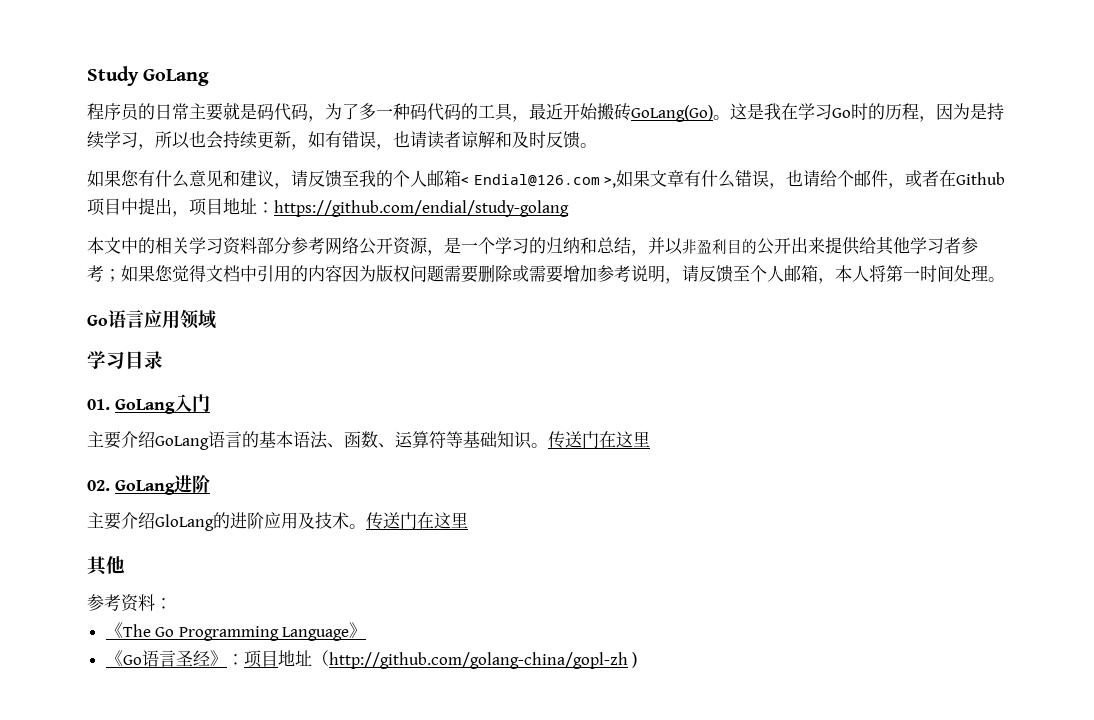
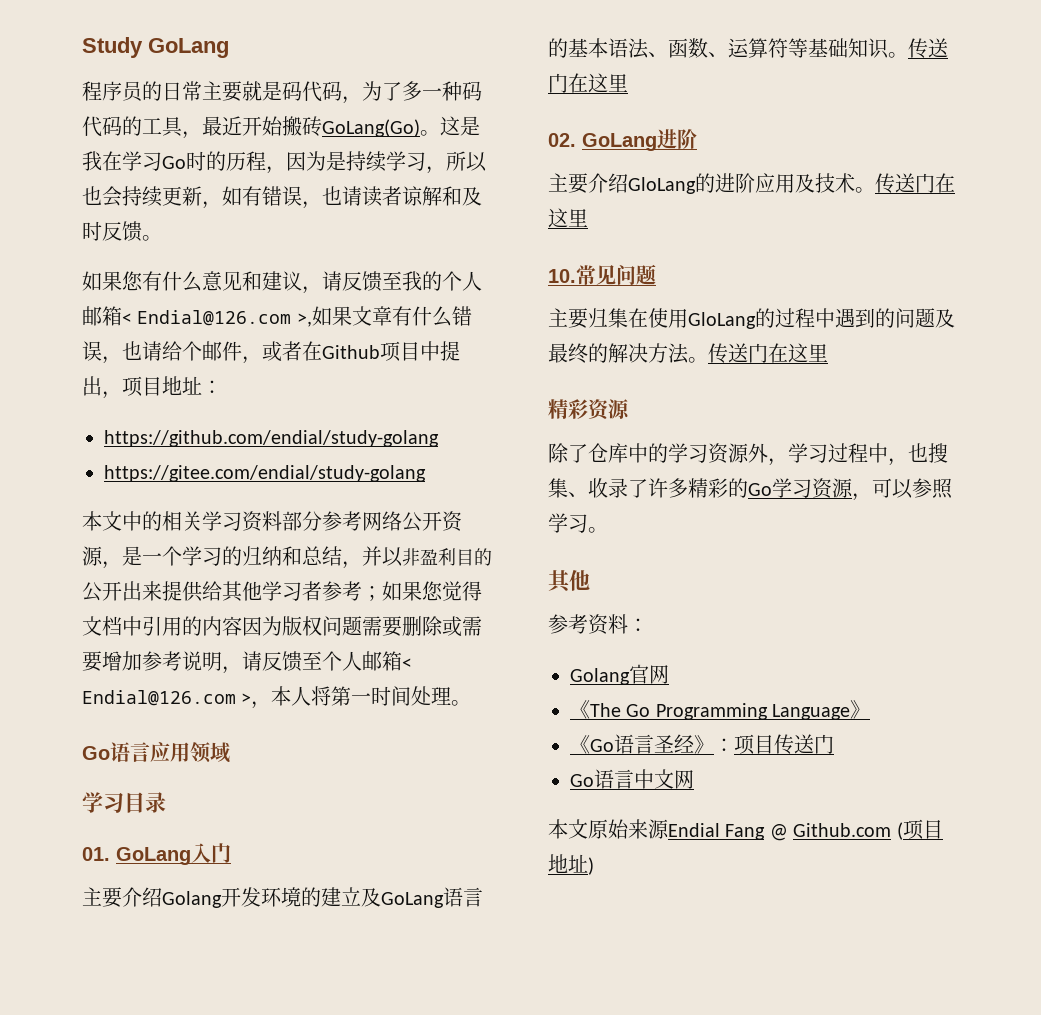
- 如果您有什么意见和建议，请反馈至我的个人邮箱< Endial@126.com >,如果文章有什么错误，也请给个邮件，或者在Github项目中提出，项目地址：https://github.com/endial/study-golang
+ 如果您有什么意见和建议，请反馈至我的个人邮箱< Endial@126.com >,如果文章有什么错误，也请给个邮件，或者在Github项目中提出，项目地址：
+ https://github.com/endial/study-golang
+ https://gitee.com/endial/study-golang
- 本文中的相关学习资料部分参考网络公开资源，是一个学习的归纳和总结，并以非盈利目的公开出来提供给其他学习者参考；如果您觉得文档中引用的内容因为版权问题需要删除或需要增加参考说明，请反馈至个人邮箱，本人将第一时间处理。
+ 本文中的相关学习资料部分参考网络公开资源，是一个学习的归纳和总结，并以非盈利目的公开出来提供给其他学习者参考；如果您觉得文档中引用的内容因为版权问题需要删除或需要增加参考说明，请反馈至个人邮箱< Endial@126.com >，本人将第一时间处理。
- 主要介绍GoLang语言的基本语法、函数、运算符等基础知识。
+ 主要介绍Golang开发环境的建立及GoLang语言的基本语法、函数、运算符等基础知识。
+ 10.常见问题
+ 主要归集在使用GloLang的过程中遇到的问题及最终的解决方法。传送门在这里
+ 精彩资源
+ 除了仓库中的学习资源外，学习过程中，也搜集、收录了许多精彩的Go学习资源，可以参照学习。
+ Golang官网
- 《Go语言圣经》：项目地址（http://github.com/golang-china/gopl-zh )
+ 《Go语言圣经》：项目传送门
+ Go语言中文网
+ 本文原始来源Endial Fang @ Github.com (项目地址)

